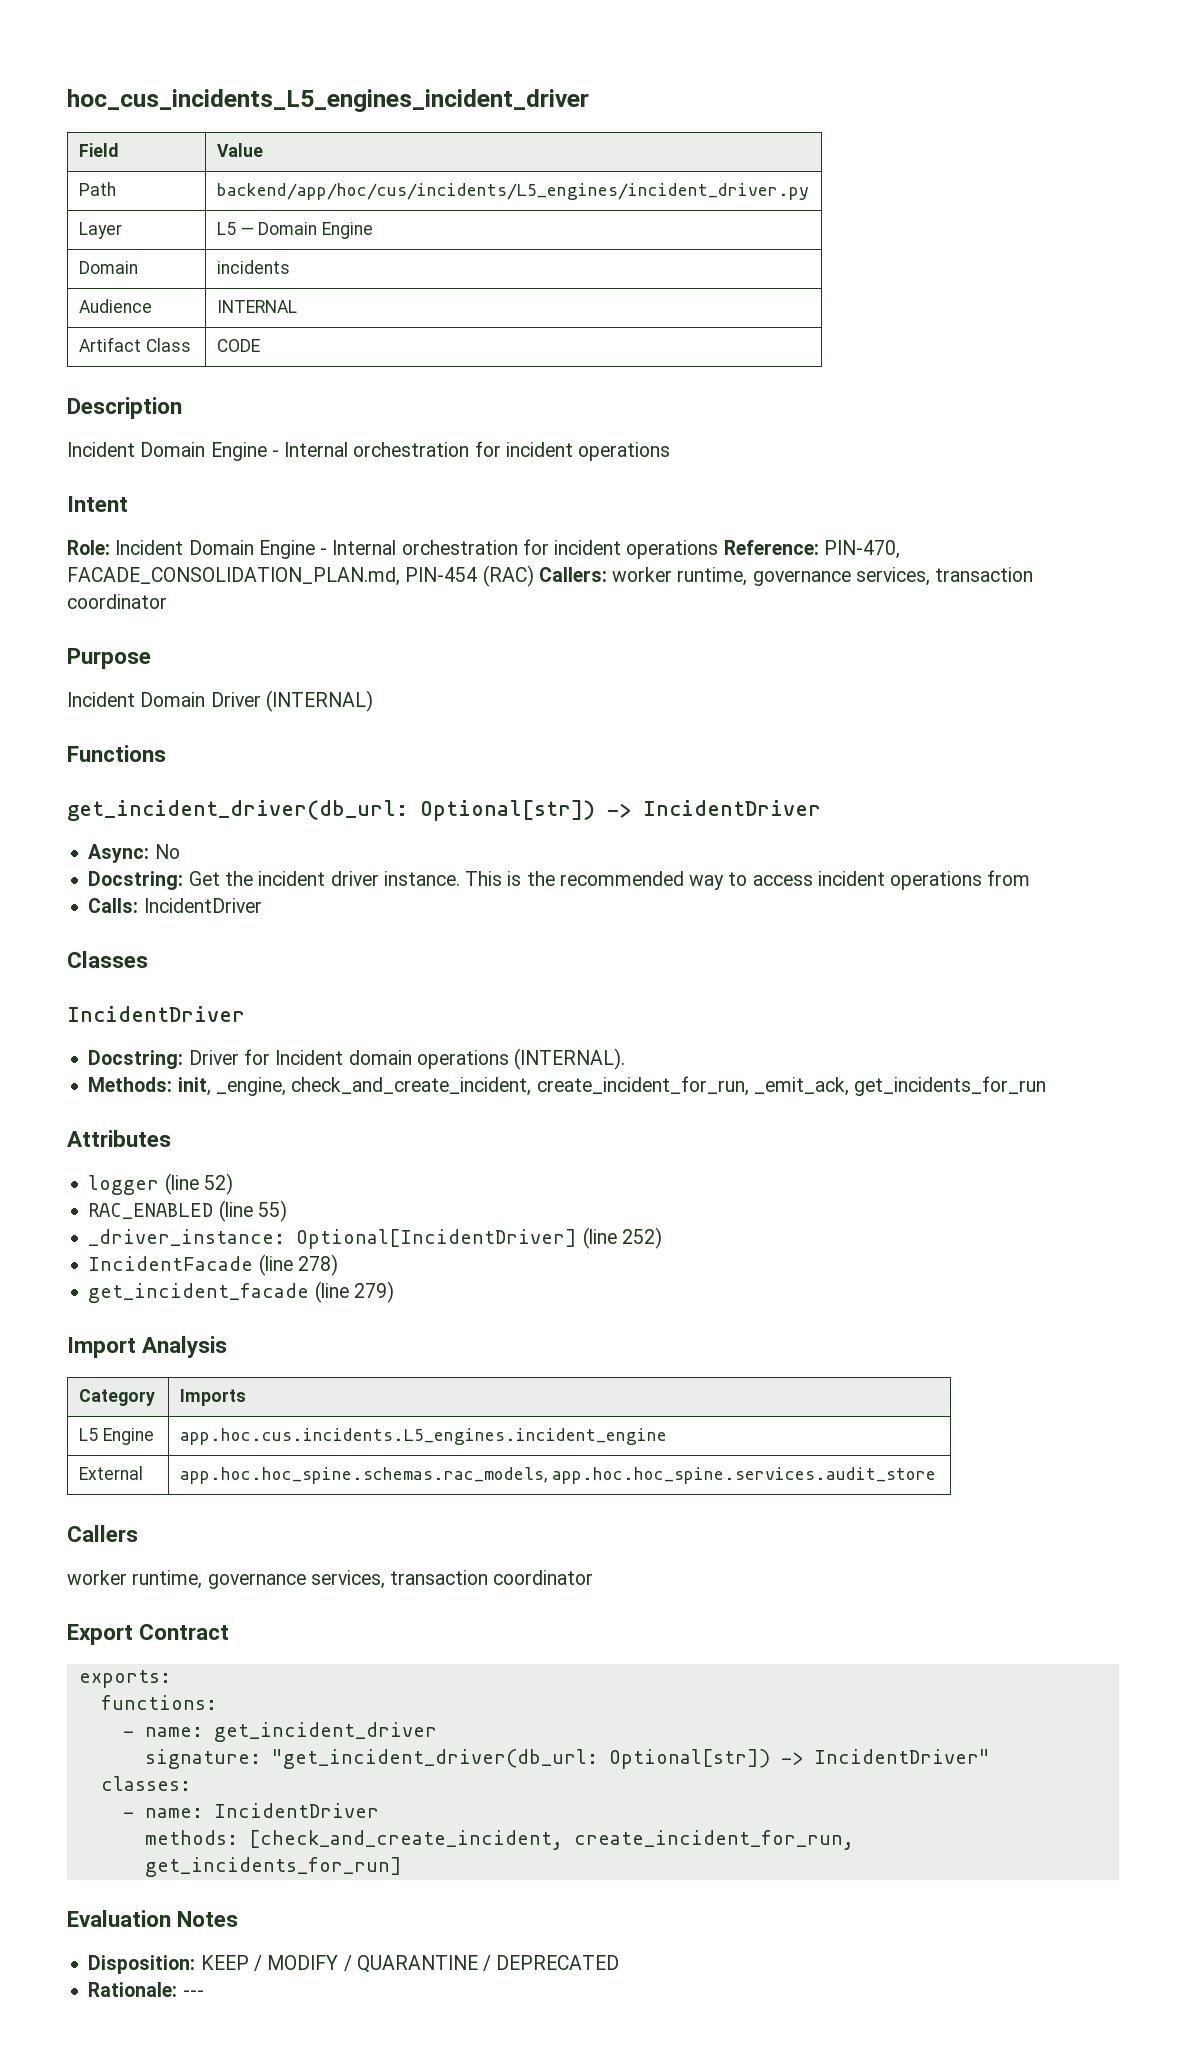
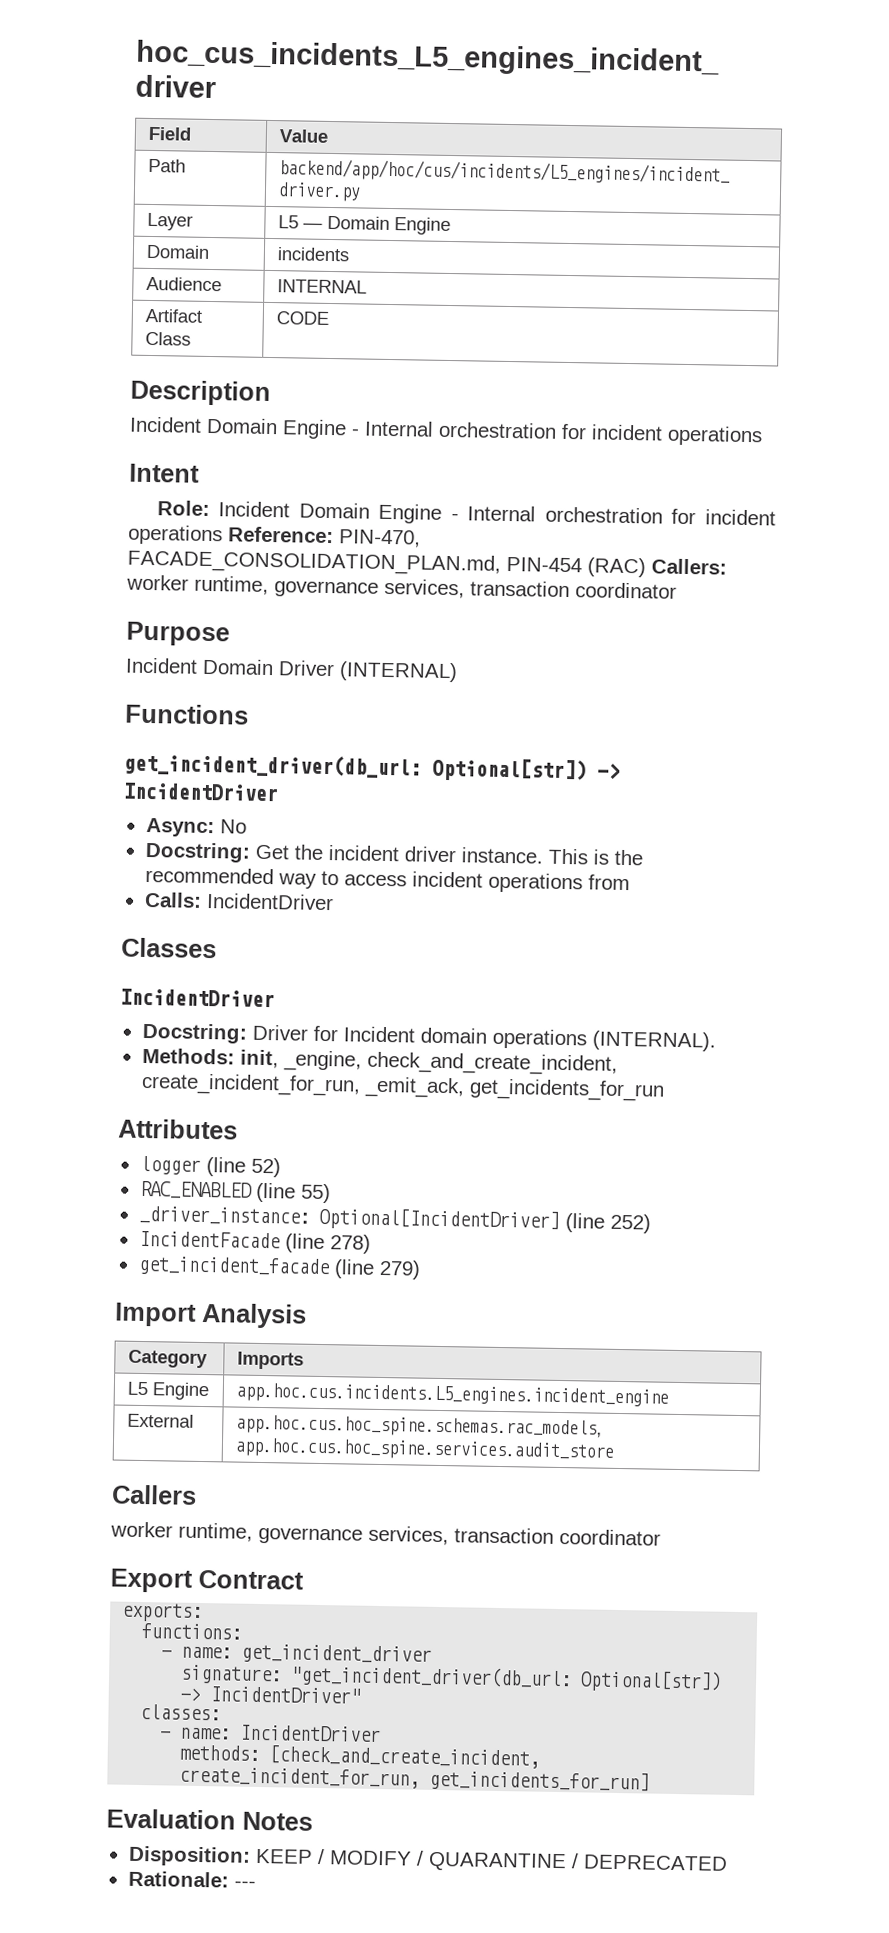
- External | app.hoc.hoc_spine.schemas.rac_models, app.hoc.hoc_spine.services.audit_store
+ External | app.hoc.cus.hoc_spine.schemas.rac_models, app.hoc.cus.hoc_spine.services.audit_store

